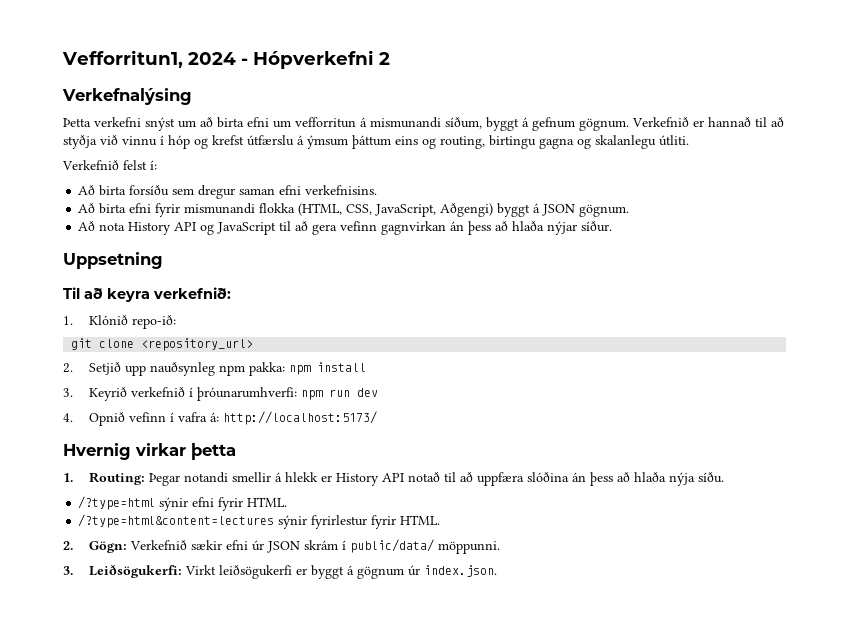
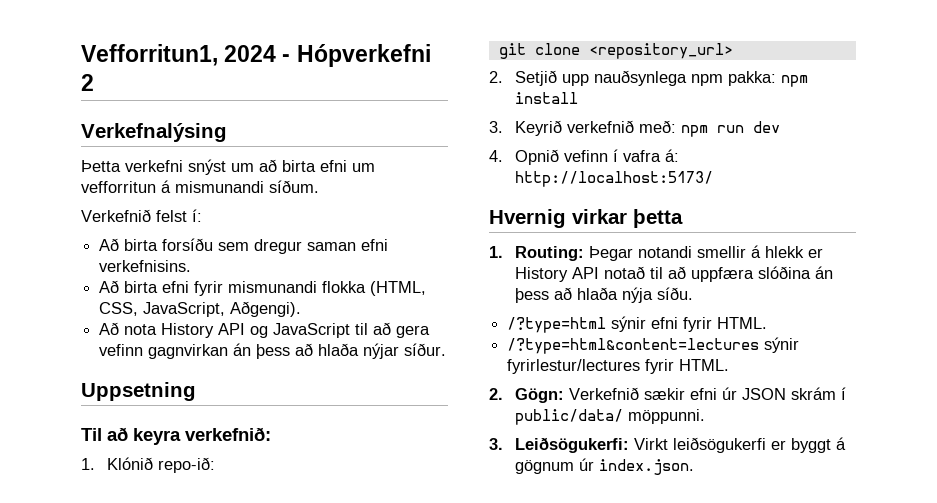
- Þetta verkefni snýst um að birta efni um vefforritun á mismunandi síðum, byggt á gefnum gögnum. Verkefnið er hannað til að styðja við vinnu í hóp og krefst útfærslu á ýmsum þáttum eins og routing, birtingu gagna og skalanlegu útliti.
+ Þetta verkefni snýst um að birta efni um vefforritun á mismunandi síðum.
- Að birta efni fyrir mismunandi flokka (HTML, CSS, JavaScript, Aðgengi) byggt á JSON gögnum.
+ Að birta efni fyrir mismunandi flokka (HTML, CSS, JavaScript, Aðgengi).
- 2. Setjið upp nauðsynleg npm pakka: npm install
+ 2. Setjið upp nauðsynlega npm pakka: npm install
- 3. Keyrið verkefnið í þróunarumhverfi: npm run dev
+ 3. Keyrið verkefnið með: npm run dev
- /?type=html&content=lectures sýnir fyrirlestur fyrir HTML.
+ /?type=html&content=lectures sýnir fyrirlestur/lectures fyrir HTML.

